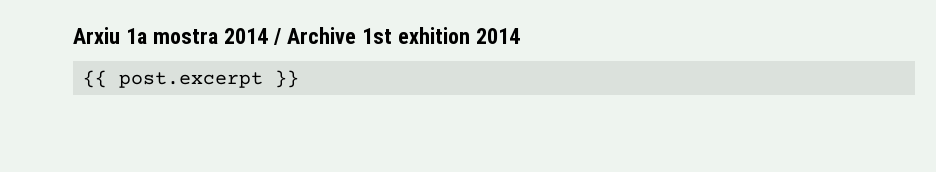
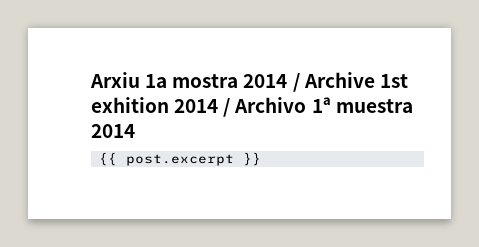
- Arxiu 1a mostra 2014 / Archive 1st exhition 2014
+ Arxiu 1a mostra 2014 / Archive 1st exhition 2014 / Archivo 1ª muestra 2014

